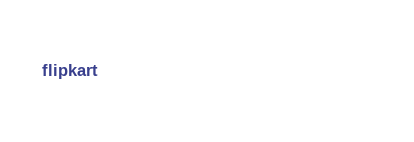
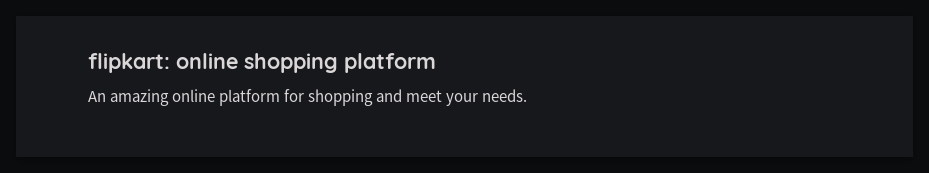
- flipkart
+ flipkart: online shopping platform
+ An amazing online platform for shopping and meet your needs.

